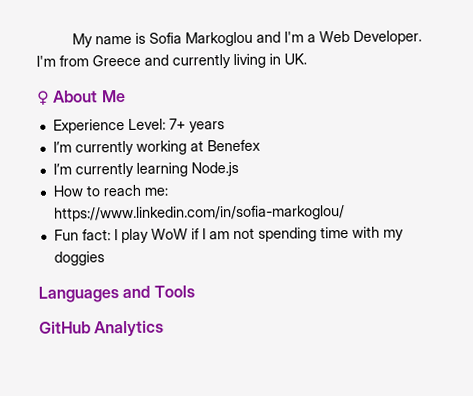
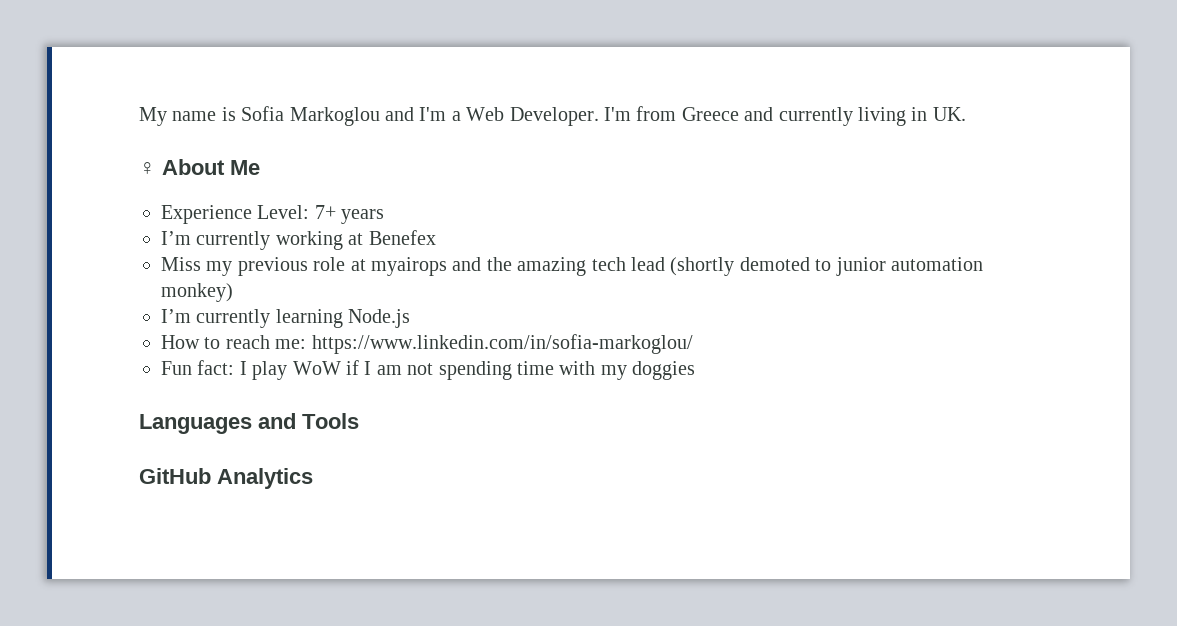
+ Miss my previous role at myairops and the amazing tech lead (shortly demoted to junior automation monkey)

